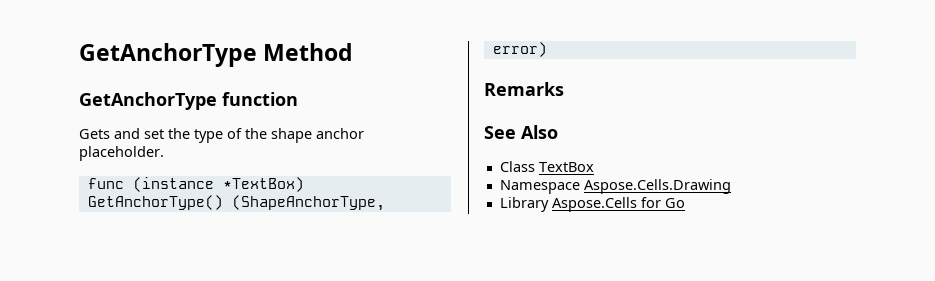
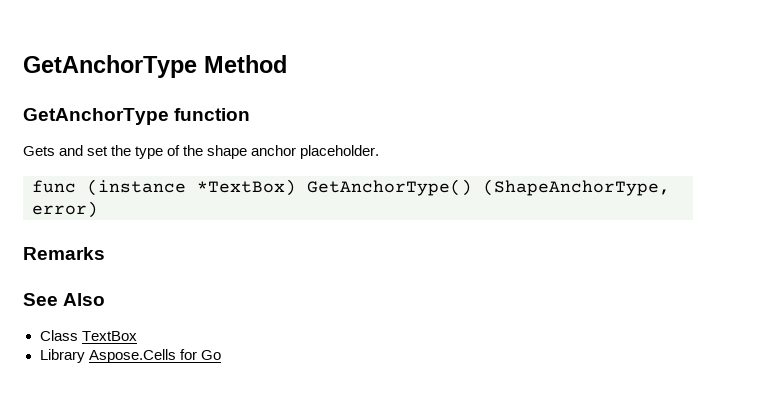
- Namespace Aspose.Cells.Drawing

